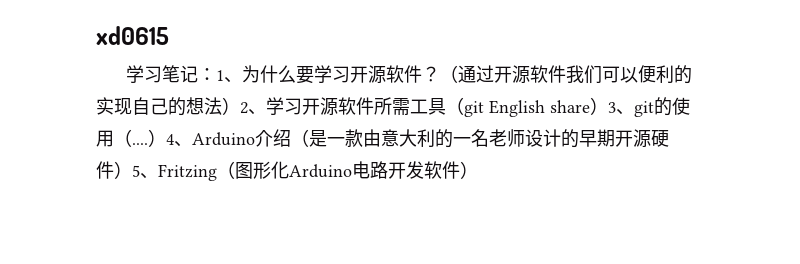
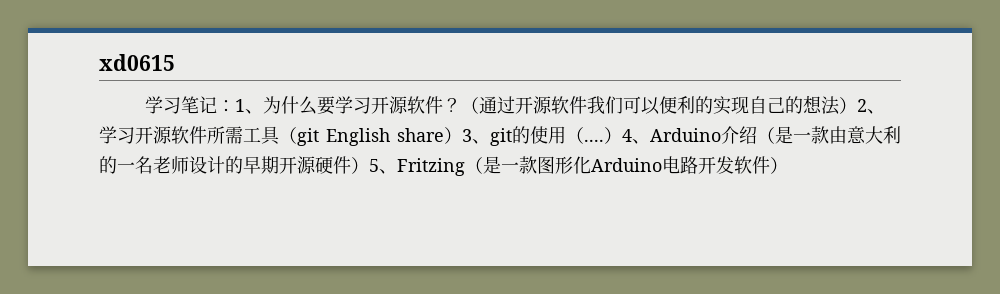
- （通过开源软件我们可以便利的实现自己的想法）2、学习开源软件所需工具（git English share）3、git的使用（....）4、Arduino介绍（是一款由意大利的一名老师设计的早期开源硬件）5、Fritzing（图形化Arduino电路开发软件）
+ （通过开源软件我们可以便利的实现自己的想法）2、学习开源软件所需工具（git English share）3、git的使用（....）4、Arduino介绍（是一款由意大利的一名老师设计的早期开源硬件）5、Fritzing（是一款图形化Arduino电路开发软件）

